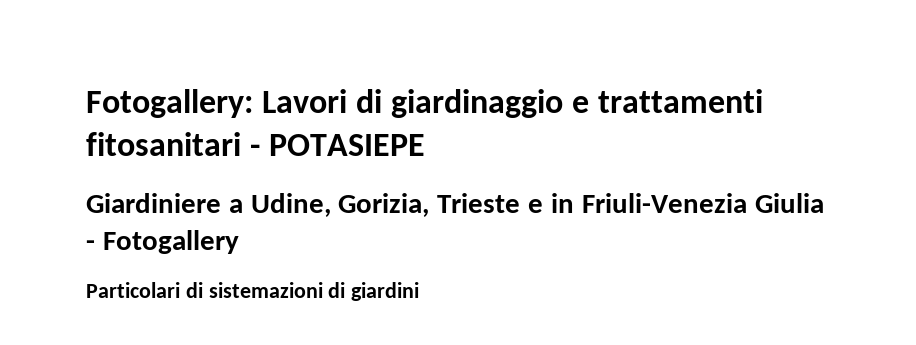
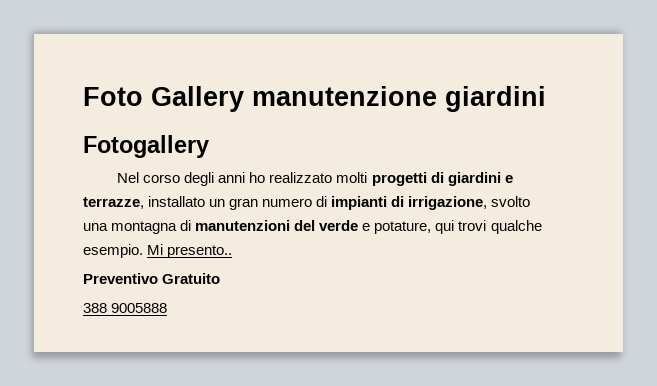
- Fotogallery: Lavori di giardinaggio e trattamenti fitosanitari - POTASIEPE
- Giardiniere a Udine, Gorizia, Trieste e in Friuli-Venezia Giulia - Fotogallery
- Particolari di sistemazioni di giardini
+ Foto Gallery manutenzione giardini
+ Fotogallery
+ Nel corso degli anni ho realizzato molti progetti di giardini e terrazze, installato un gran numero di impianti di irrigazione, svolto una montagna di manutenzioni del verde e potature, qui trovi qualche esempio. Mi presento..
+ Preventivo Gratuito
+ 388 9005888

